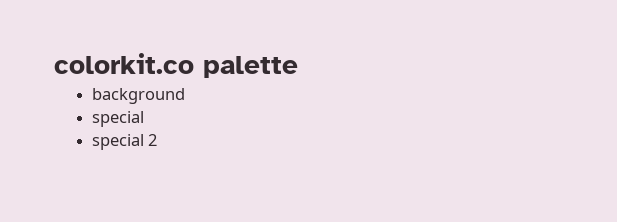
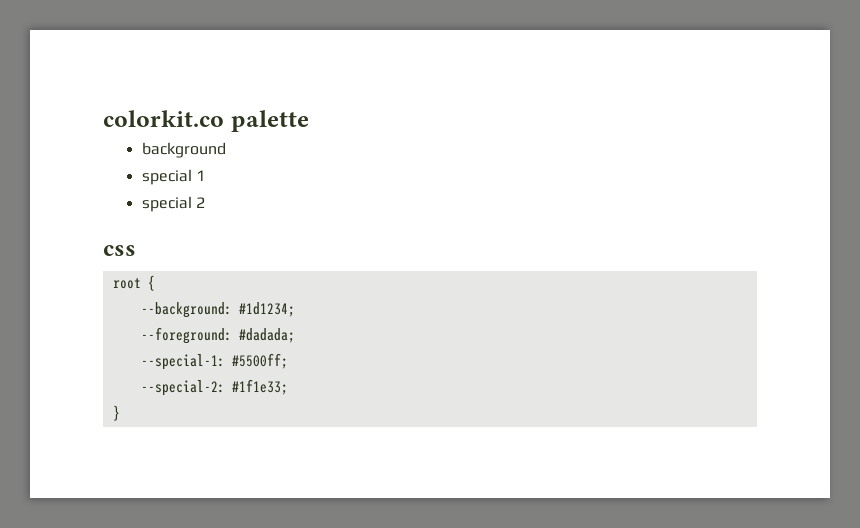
  background
- special
+ special 1
+ css
+ root {
+ --background: #1d1234;
+ --foreground: #dadada;
+ --special-1: #5500ff;
+ --special-2: #1f1e33;
+ }

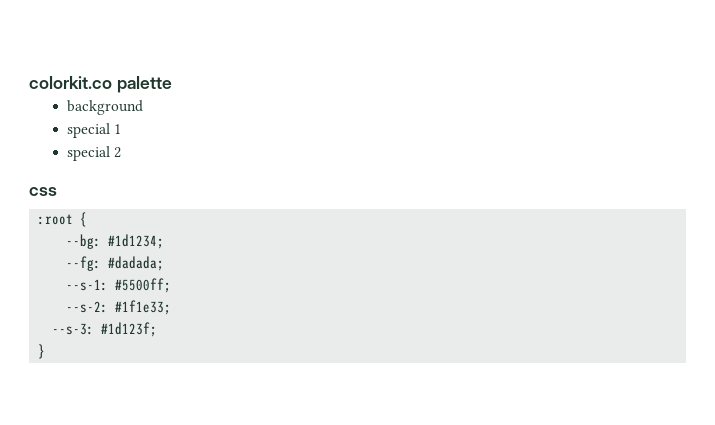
- root {
+ :root {
- --background: #1d1234;
+ --bg: #1d1234;
- --foreground: #dadada;
+ --fg: #dadada;
- --special-1: #5500ff;
+ --s-1: #5500ff;
- --special-2: #1f1e33;
+ --s-2: #1f1e33;
+ --s-3: #1d123f;

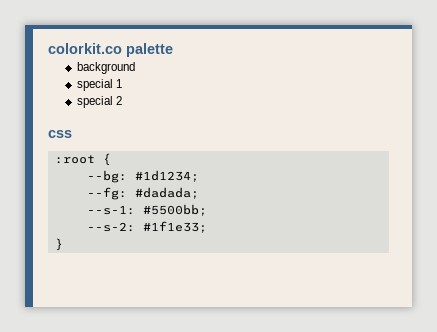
- --s-1: #5500ff;
+ --s-1: #5500bb;
- --s-3: #1d123f;

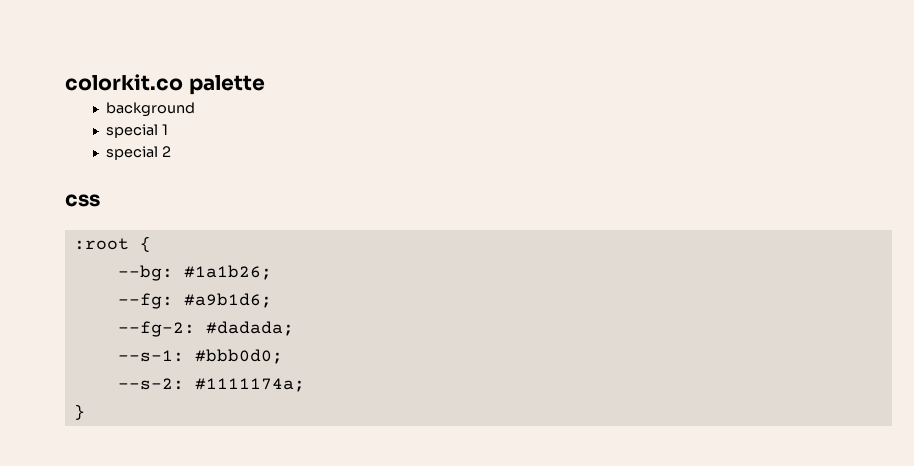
- --bg: #1d1234;
+ --bg: #1a1b26;
- --fg: #dadada;
+ --fg: #a9b1d6;
+ --fg-2: #dadada;
- --s-1: #5500bb;
+ --s-1: #bbb0d0;
- --s-2: #1f1e33;
+ --s-2: #1111174a;

